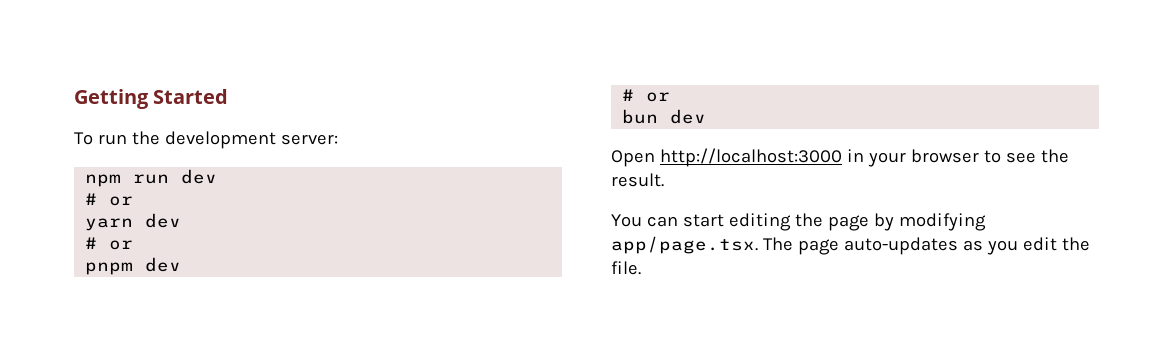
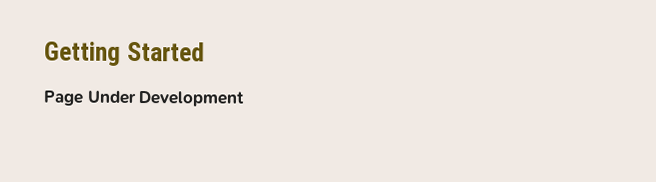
- To run the development server:
- npm run dev
- # or
- yarn dev
- # or
- pnpm dev
- # or
- bun dev
- Open http://localhost:3000 in your browser to see the result.
- You can start editing the page by modifying app/page.tsx. The page auto-updates as you edit the file.
+ Page Under Development

